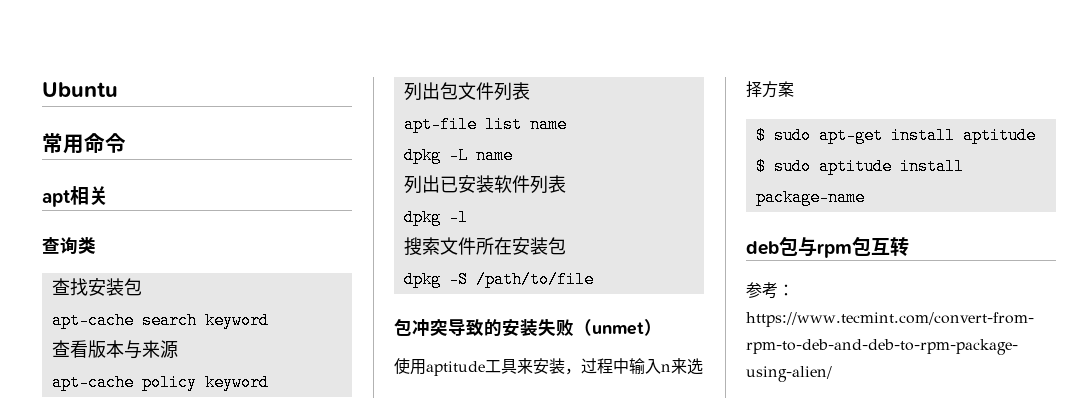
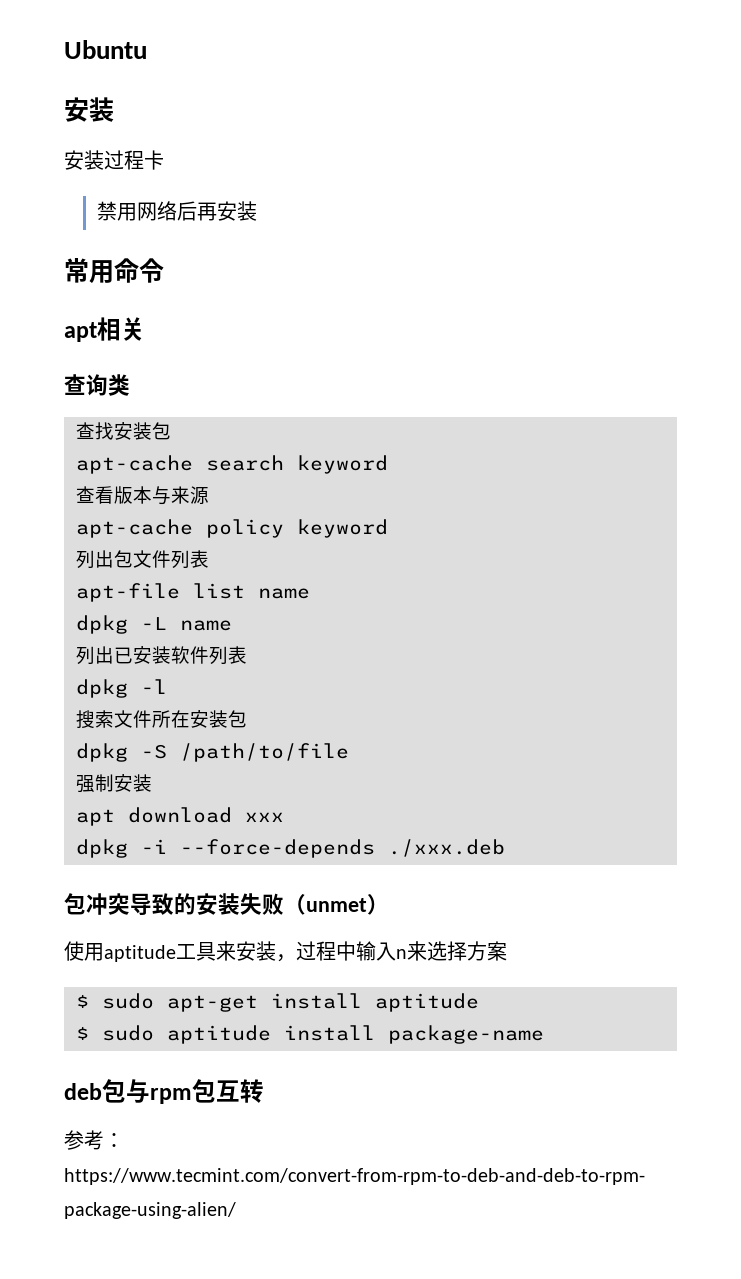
  Ubuntu
+ 安装
+ 安装过程卡
+ 禁用网络后再安装
+ 强制安装
+ apt download xxx
+ dpkg -i --force-depends ./xxx.deb

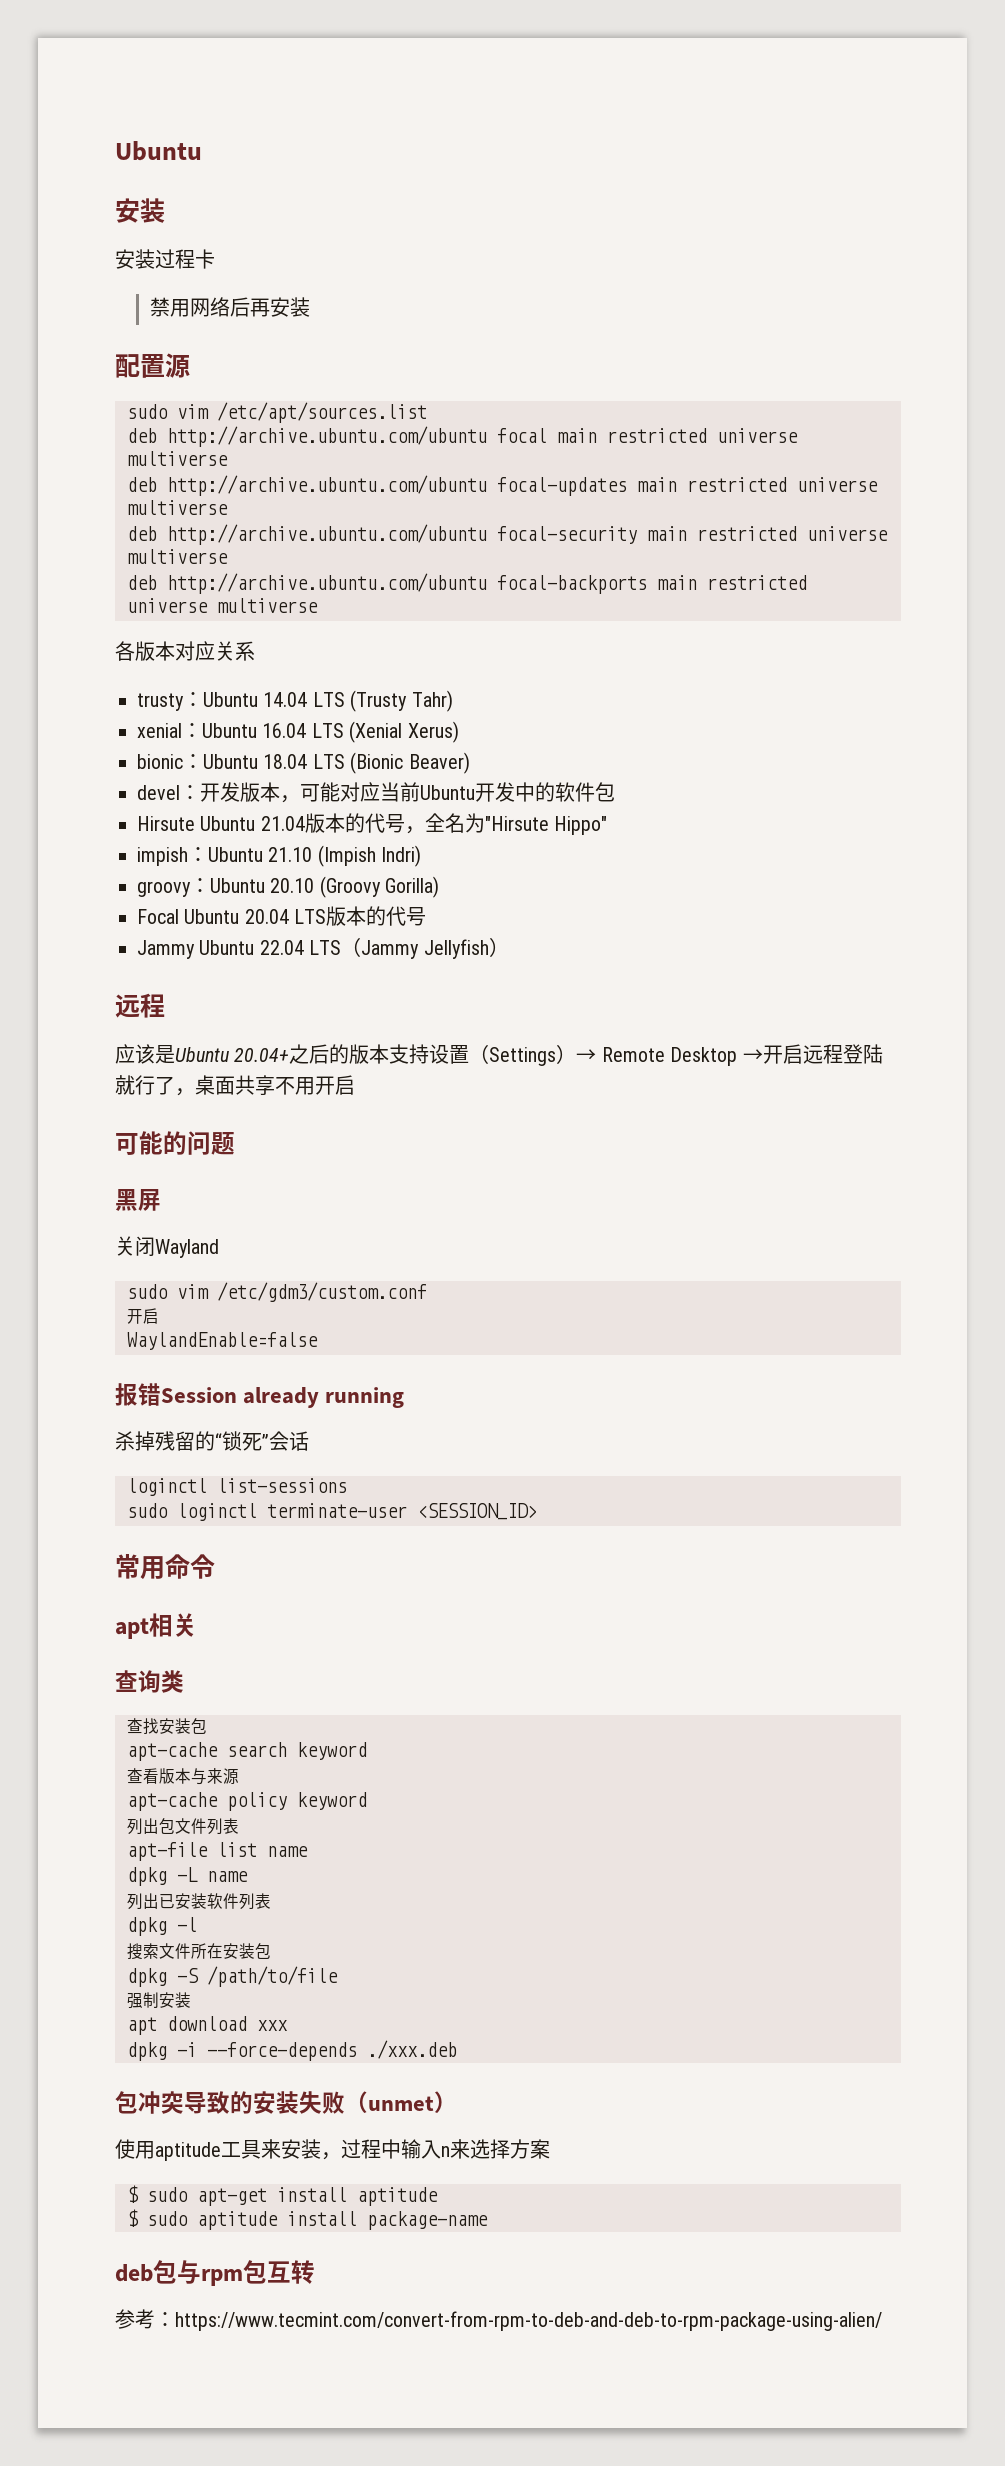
+ 配置源
+ sudo vim /etc/apt/sources.list
+ deb http://archive.ubuntu.com/ubuntu focal main restricted universe multiverse
+ deb http://archive.ubuntu.com/ubuntu focal-updates main restricted universe multiverse
+ deb http://archive.ubuntu.com/ubuntu focal-security main restricted universe multiverse
+ deb http://archive.ubuntu.com/ubuntu focal-backports main restricted universe multiverse
+ 各版本对应关系
+ trusty：Ubuntu 14.04 LTS (Trusty Tahr)
+ xenial：Ubuntu 16.04 LTS (Xenial Xerus)
+ bionic：Ubuntu 18.04 LTS (Bionic Beaver)
+ devel：开发版本，可能对应当前Ubuntu开发中的软件包
+ Hirsute Ubuntu 21.04版本的代号，全名为"Hirsute Hippo"
+ impish：Ubuntu 21.10 (Impish Indri)
+ groovy：Ubuntu 20.10 (Groovy Gorilla)
+ Focal Ubuntu 20.04 LTS版本的代号
+ Jammy Ubuntu 22.04 LTS（Jammy Jellyfish）
+ 远程
+ 应该是Ubuntu 20.04+之后的版本支持设置（Settings）→ Remote Desktop →开启远程登陆就行了，桌面共享不用开启
+ 可能的问题
+ 黑屏
+ 关闭Wayland
+ sudo vim /etc/gdm3/custom.conf
+ 开启
+ WaylandEnable=false
+ 报错Session already running
+ 杀掉残留的“锁死”会话
+ loginctl list-sessions
+ sudo loginctl terminate-user <SESSION_ID>

